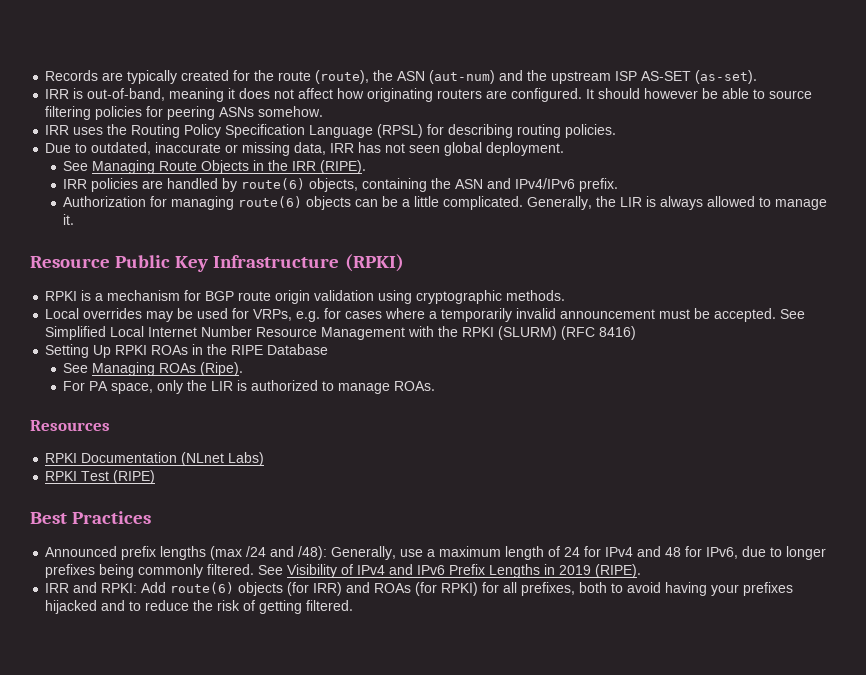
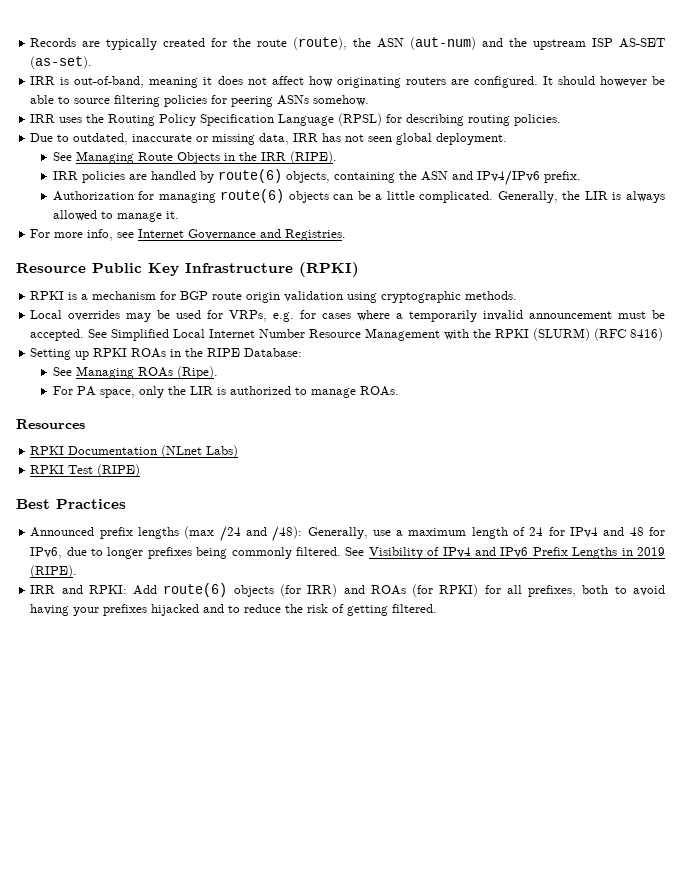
+ For more info, see Internet Governance and Registries.
- Setting Up RPKI ROAs in the RIPE Database
+ Setting up RPKI ROAs in the RIPE Database:

